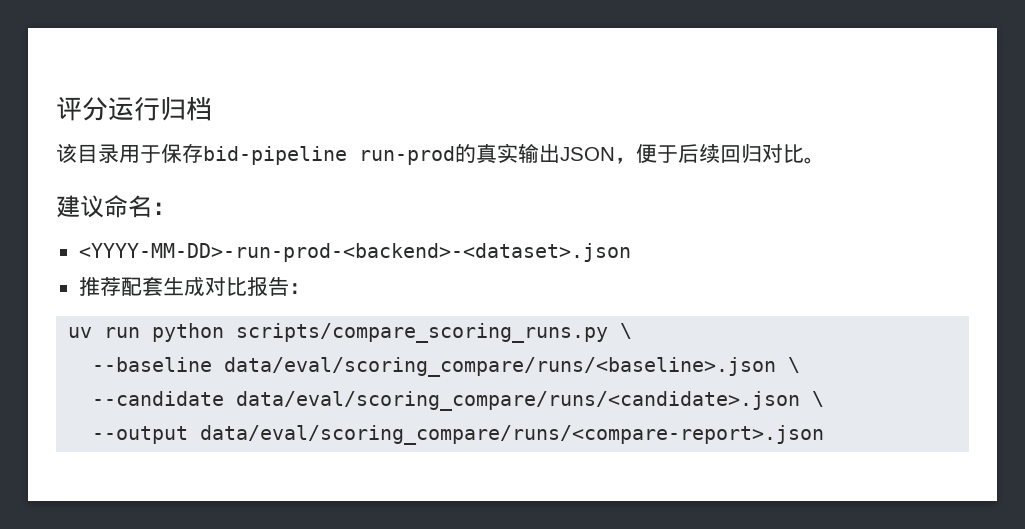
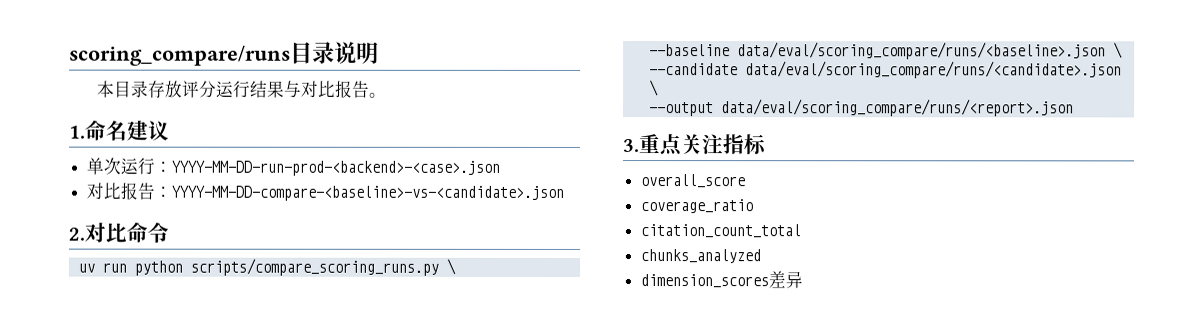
- 评分运行归档
- 该目录用于保存bid-pipeline run-prod的真实输出JSON，便于后续回归对比。
+ scoring_compare/runs目录说明
+ 本目录存放评分运行结果与对比报告。
- 建议命名：
- <YYYY-MM-DD>-run-prod-<backend>-<dataset>.json
- 推荐配套生成对比报告：
+ 1.命名建议
+ 单次运行：YYYY-MM-DD-run-prod-<backend>-<case>.json
+ 对比报告：YYYY-MM-DD-compare-<baseline>-vs-<candidate>.json
+ 2.对比命令
- --output data/eval/scoring_compare/runs/<compare-report>.json
+ --output data/eval/scoring_compare/runs/<report>.json
+ 3.重点关注指标
+ overall_score
+ coverage_ratio
+ citation_count_total
+ chunks_analyzed
+ dimension_scores差异

